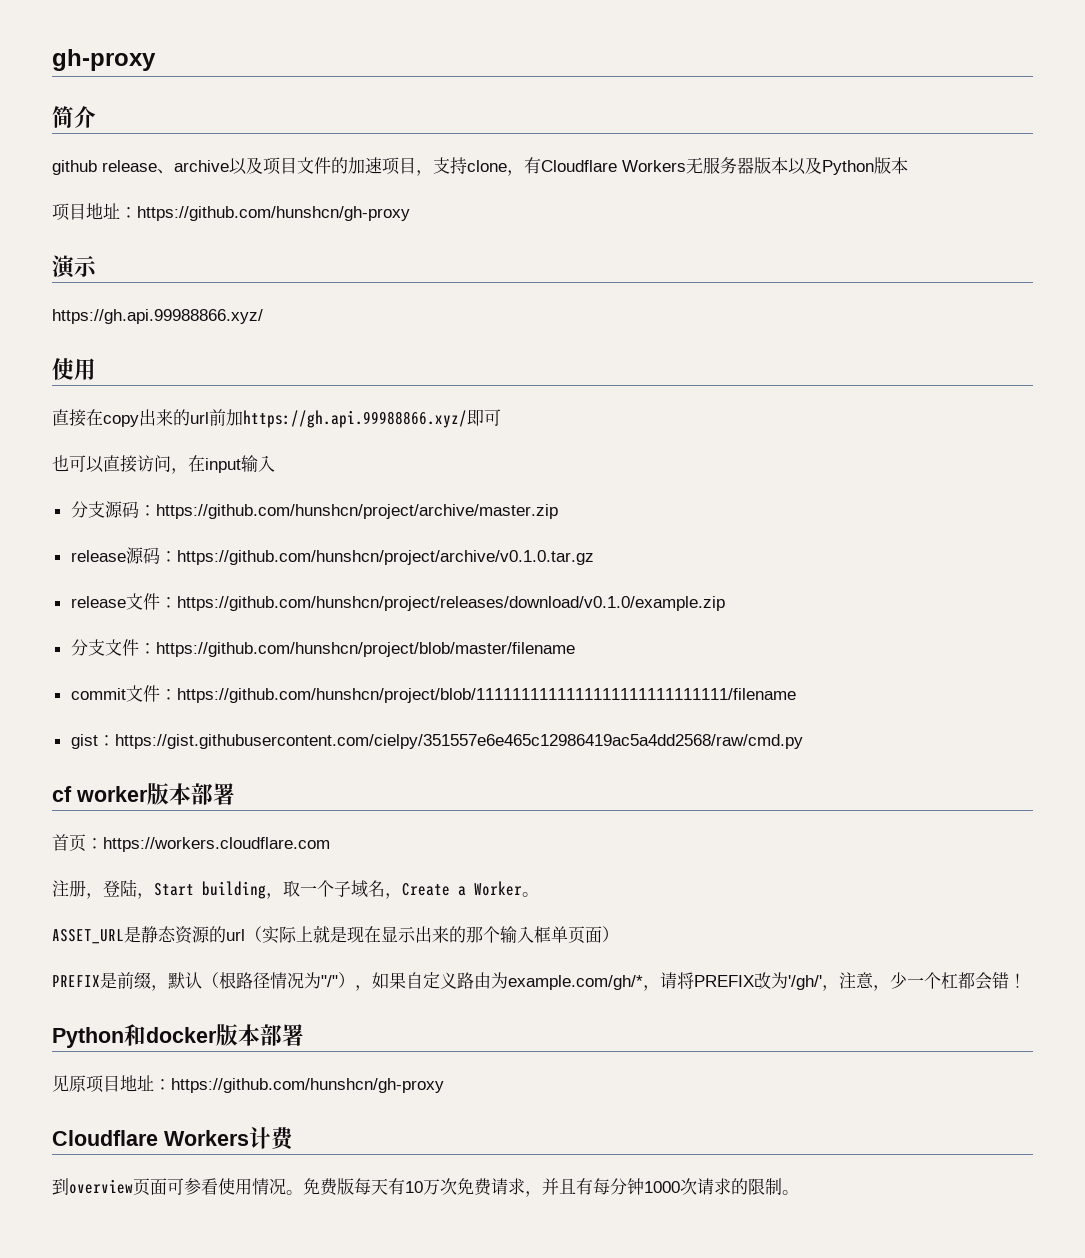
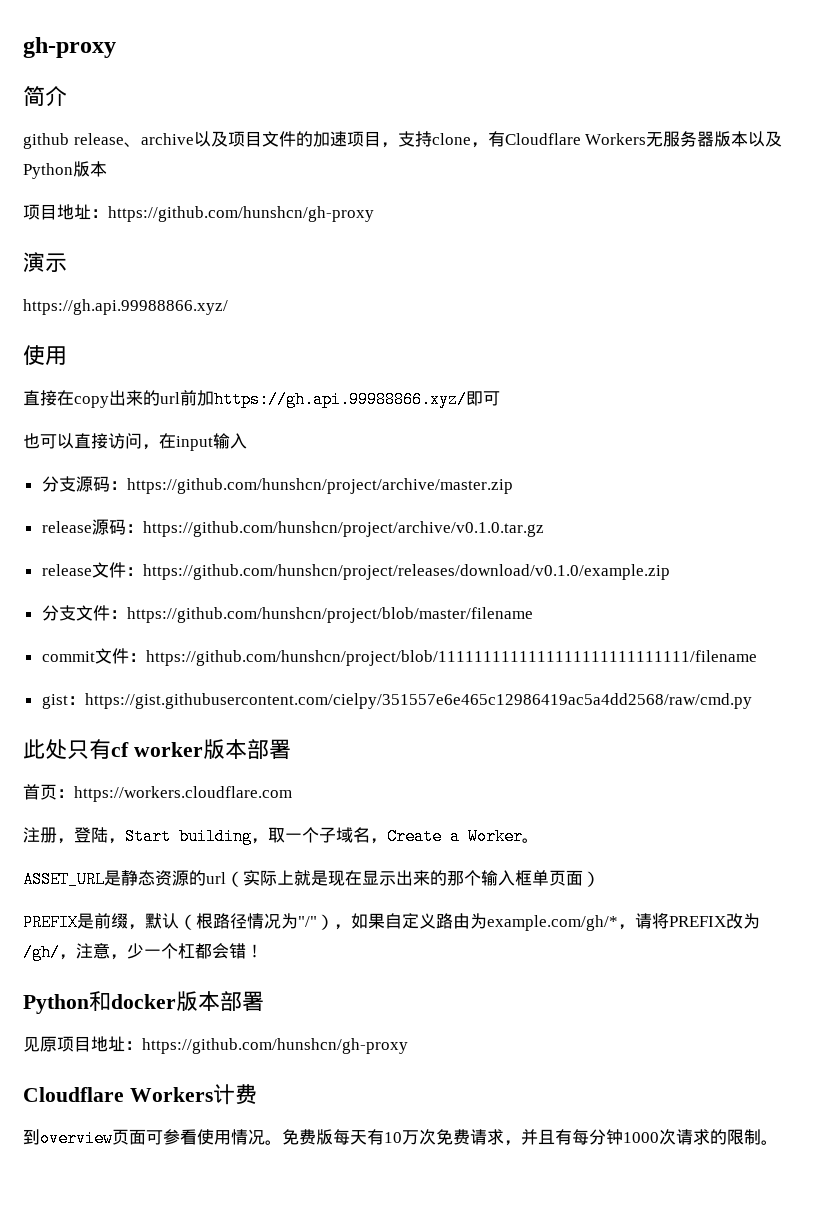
- cf worker版本部署
+ 此处只有cf worker版本部署
- PREFIX是前缀，默认（根路径情况为"/"），如果自定义路由为example.com/gh/*，请将PREFIX改为'/gh/'，注意，少一个杠都会错！
+ PREFIX是前缀，默认（根路径情况为"/"），如果自定义路由为example.com/gh/*，请将PREFIX改为/gh/，注意，少一个杠都会错！

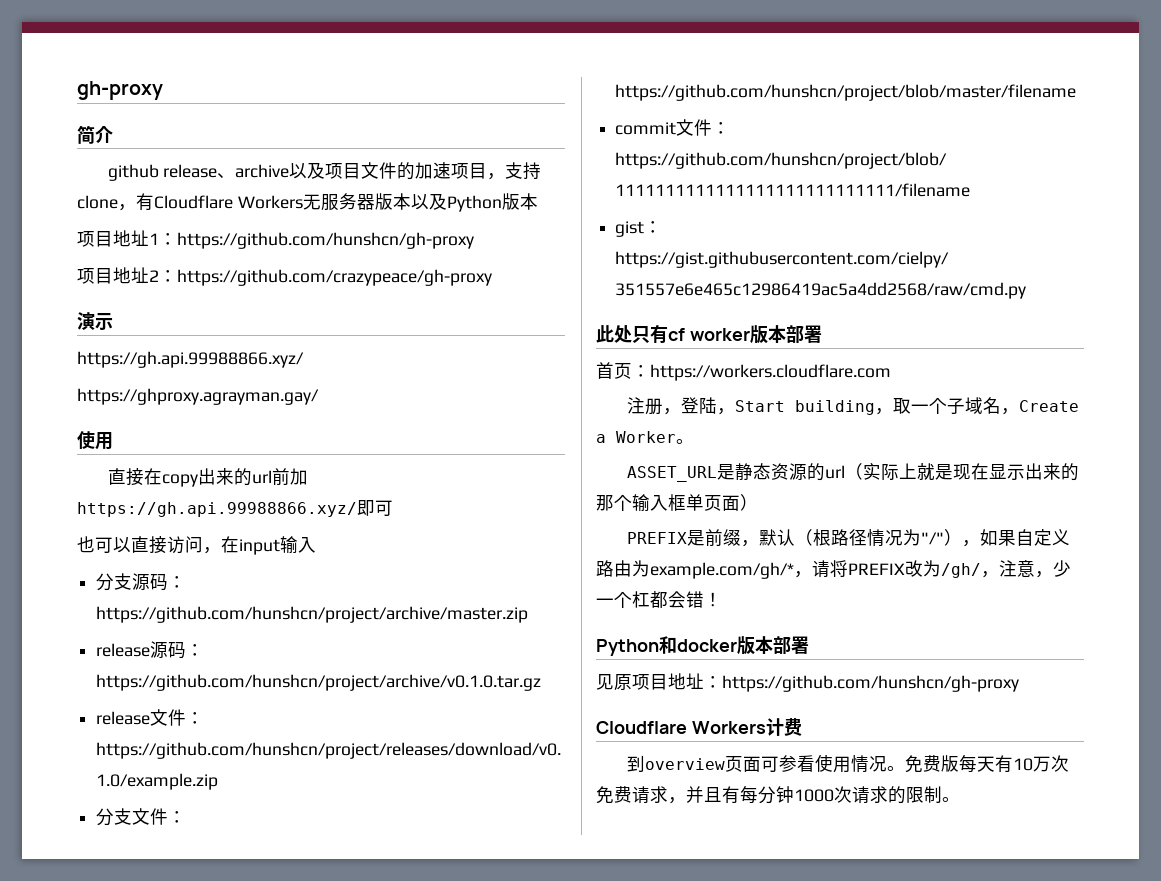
  github release、archive以及项目文件的加速项目，支持clone，有Cloudflare Workers无服务器版本以及Python版本
- 项目地址：https://github.com/hunshcn/gh-proxy
+ 项目地址1：https://github.com/hunshcn/gh-proxy
+ 项目地址2：https://github.com/crazypeace/gh-proxy
+ https://ghproxy.agrayman.gay/

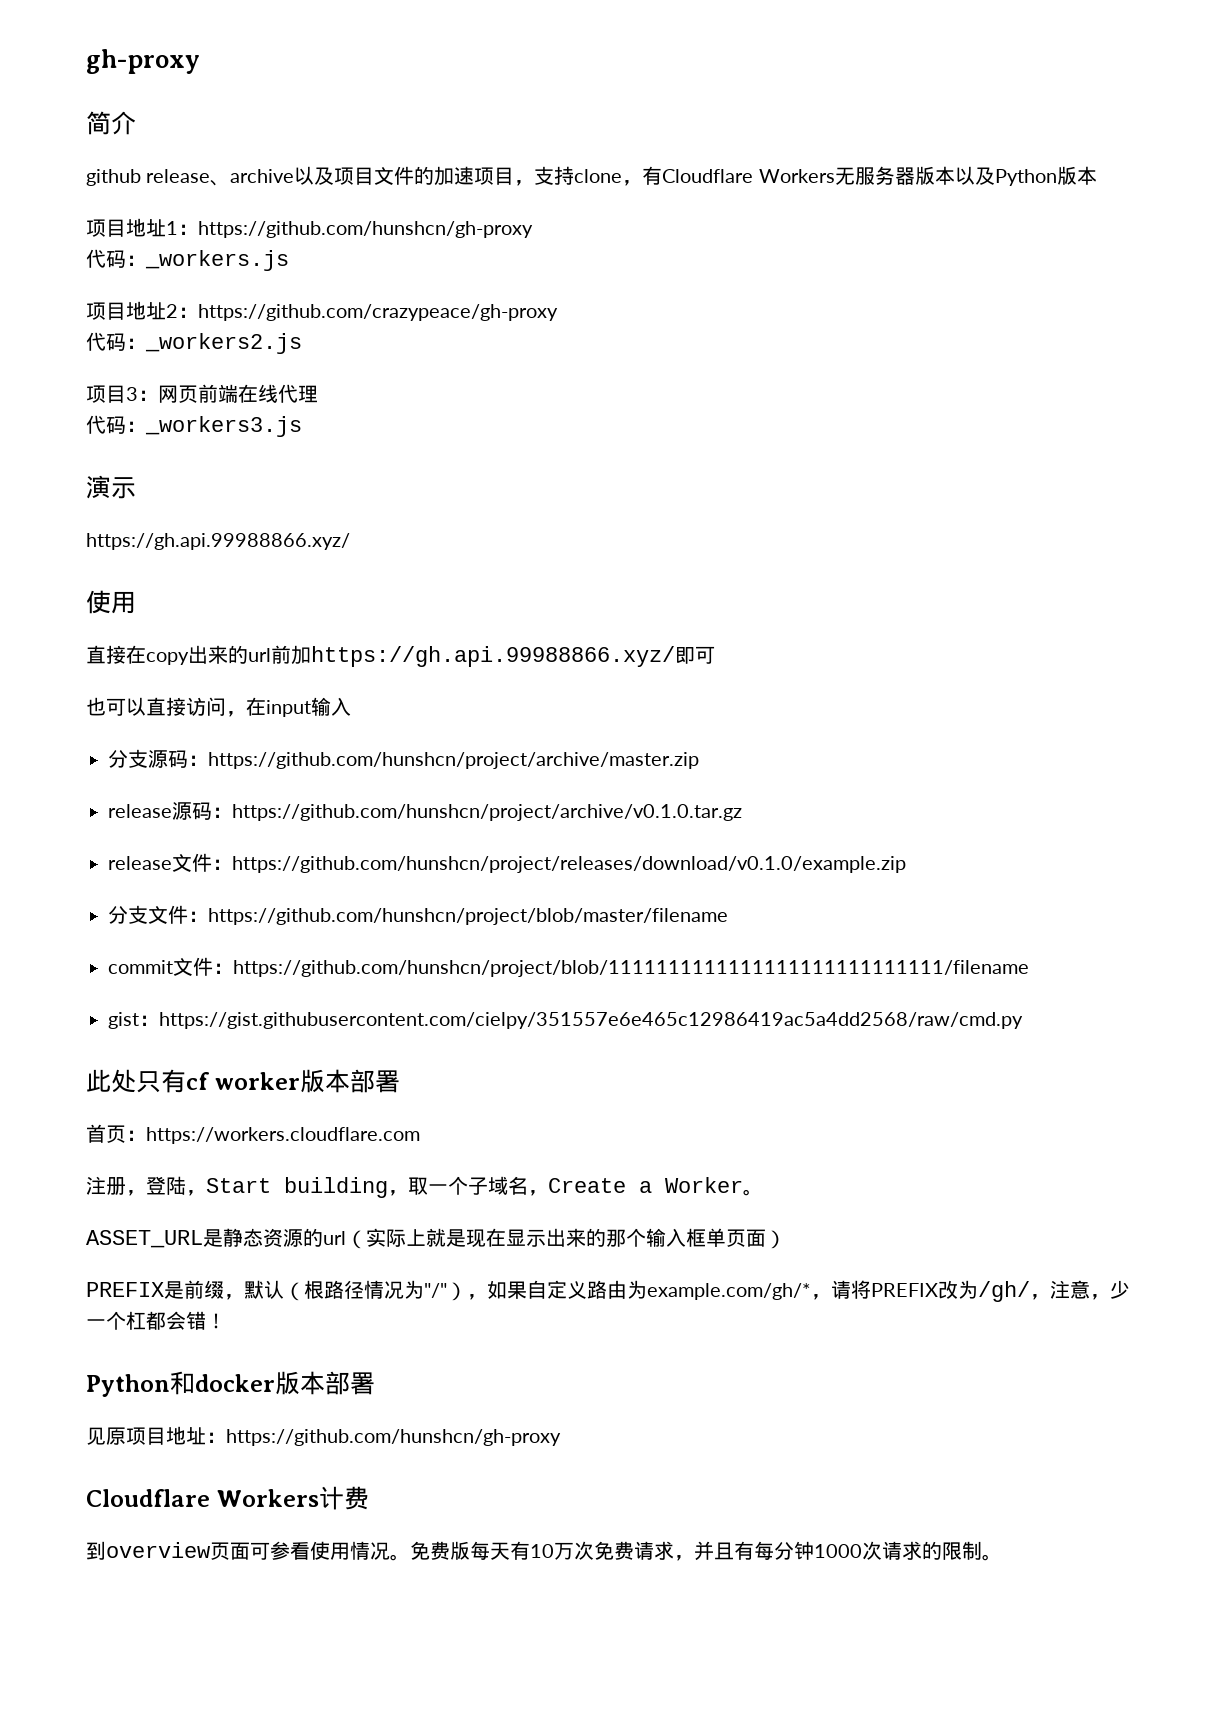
+ 代码：_workers.js
+ 代码：_workers2.js
+ 项目3：网页前端在线代理
+ 代码：_workers3.js
- https://ghproxy.agrayman.gay/

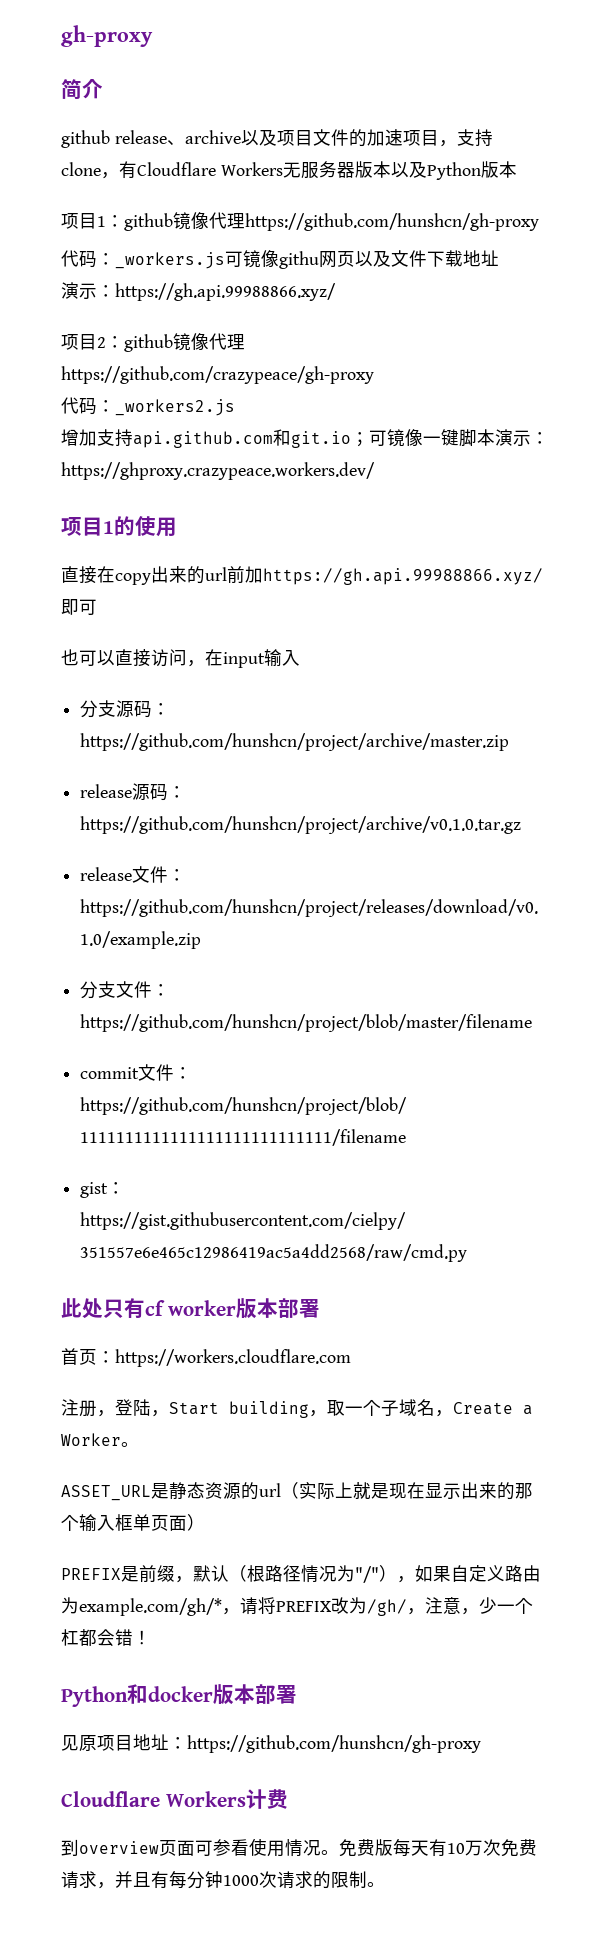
- 项目地址1：https://github.com/hunshcn/gh-proxy
+ 项目1：github镜像代理https://github.com/hunshcn/gh-proxy
- 代码：_workers.js
- 项目地址2：https://github.com/crazypeace/gh-proxy
+ 代码：_workers.js可镜像githu网页以及文件下载地址
+ 演示：https://gh.api.99988866.xyz/
+ 项目2：github镜像代理https://github.com/crazypeace/gh-proxy
  代码：_workers2.js
- 项目3：网页前端在线代理
- 代码：_workers3.js
- 演示
- https://gh.api.99988866.xyz/
- 使用
+ 增加支持api.github.com和git.io；可镜像一键脚本演示：https://ghproxy.crazypeace.workers.dev/
+ 项目1的使用

